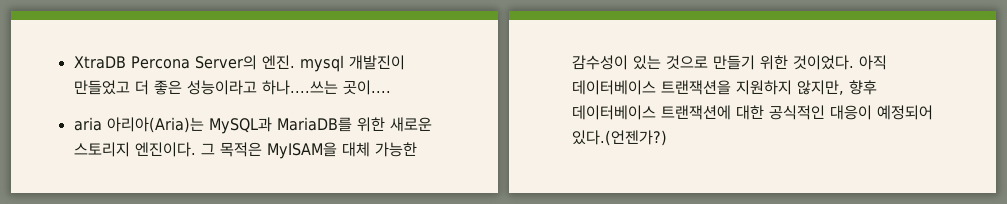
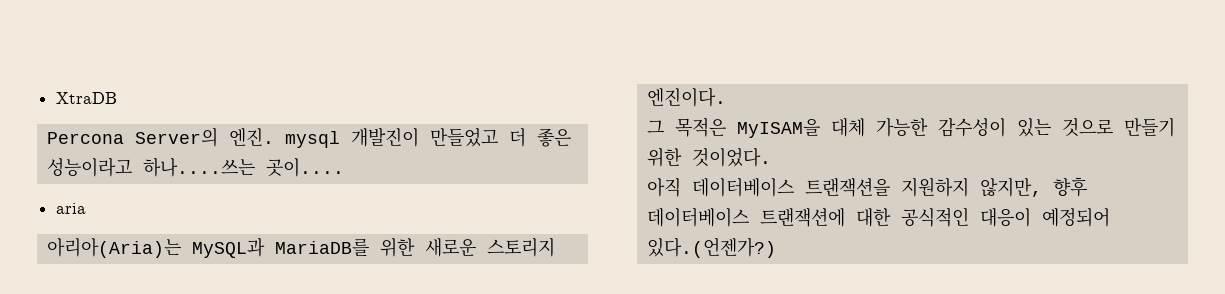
- XtraDB Percona Server의 엔진. mysql 개발진이 만들었고 더 좋은 성능이라고 하나....쓰는 곳이....
+ XtraDB
+ Percona Server의 엔진. mysql 개발진이 만들었고 더 좋은 성능이라고 하나....쓰는 곳이....
- aria 아리아(Aria)는 MySQL과 MariaDB를 위한 새로운 스토리지 엔진이다. 그 목적은 MyISAM을 대체 가능한 감수성이 있는 것으로 만들기 위한 것이었다. 아직 데이터베이스 트랜잭션을 지원하지 않지만, 향후 데이터베이스 트랜잭션에 대한 공식적인 대응이 예정되어 있다.(언젠가?)
+ aria
+ 아리아(Aria)는 MySQL과 MariaDB를 위한 새로운 스토리지 엔진이다.
+ 그 목적은 MyISAM을 대체 가능한 감수성이 있는 것으로 만들기 위한 것이었다.
+ 아직 데이터베이스 트랜잭션을 지원하지 않지만, 향후 데이터베이스 트랜잭션에 대한 공식적인 대응이 예정되어 있다.(언젠가?)

